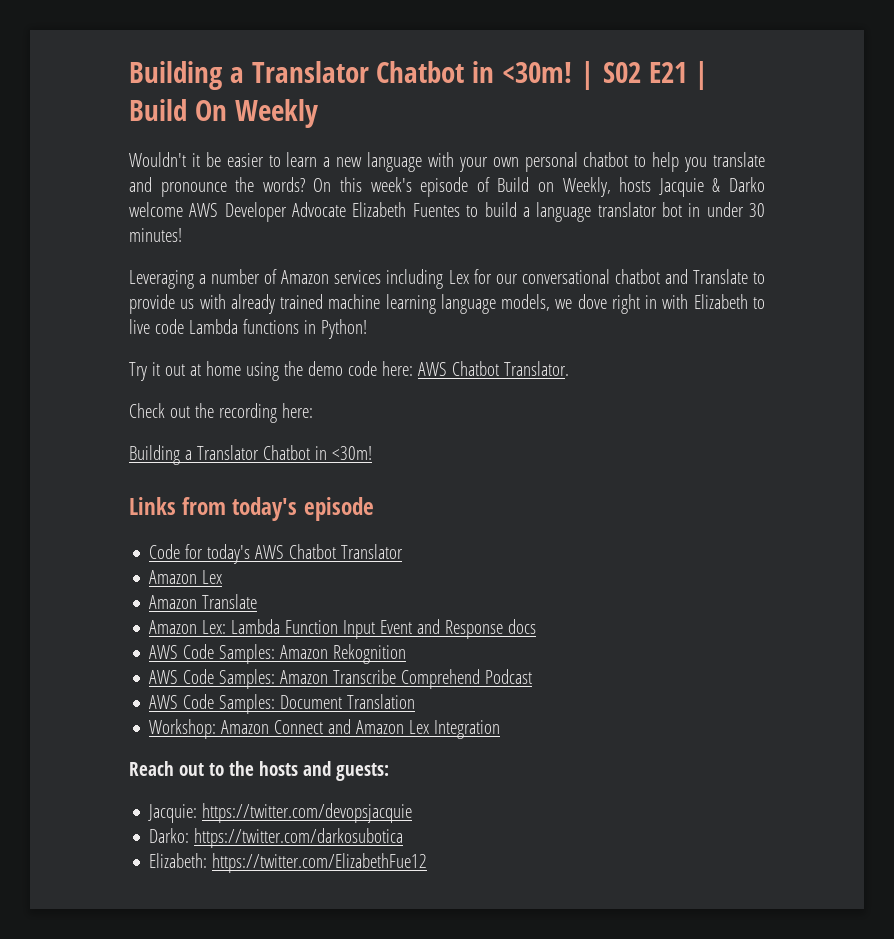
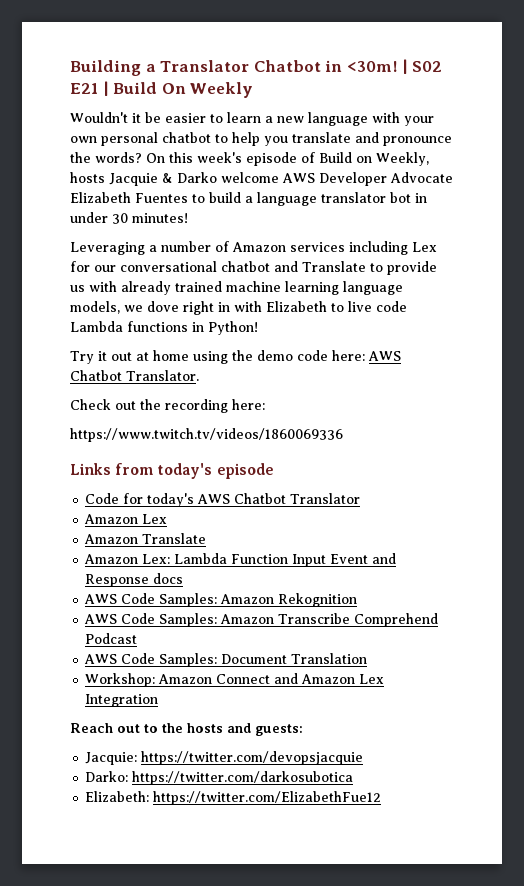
  Check out the recording here:
- Building a Translator Chatbot in <30m!
+ https://www.twitch.tv/videos/1860069336

